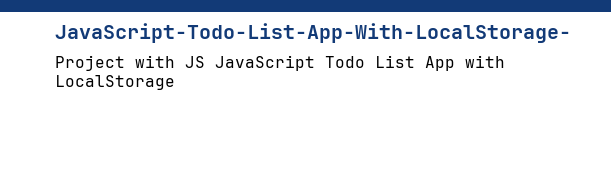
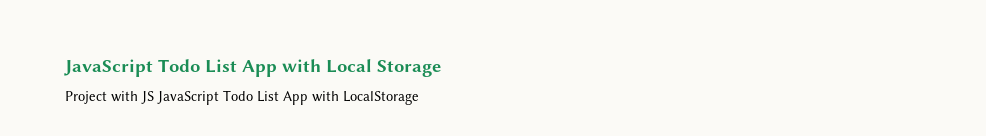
- JavaScript-Todo-List-App-With-LocalStorage-
+ JavaScript Todo List App with Local Storage

